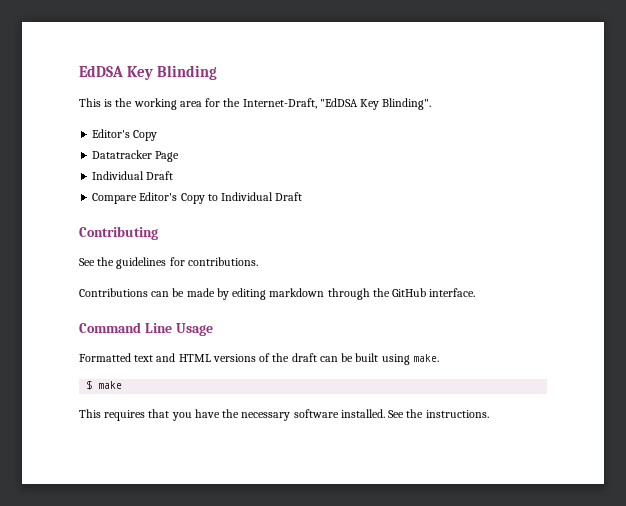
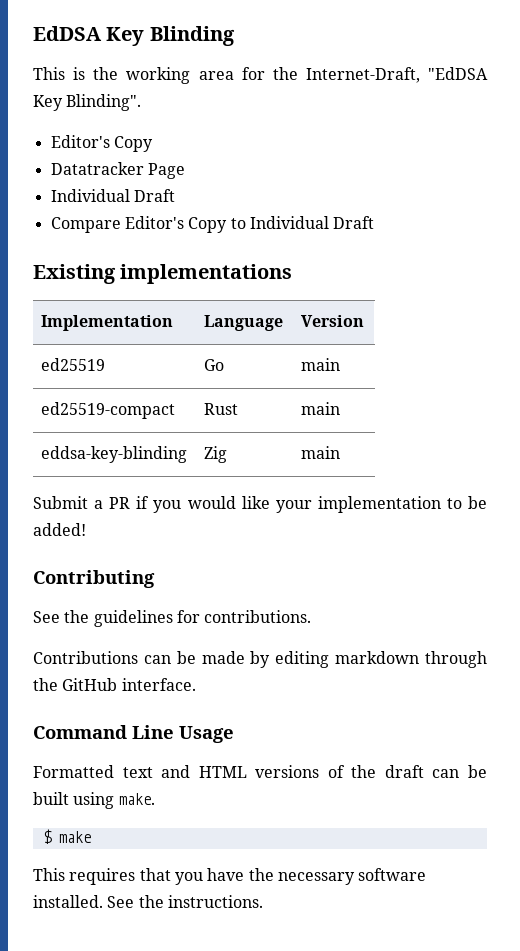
+ Existing implementations
+ Implementation | Language | Version
+ ed25519 | Go | main
+ ed25519-compact | Rust | main
+ eddsa-key-blinding | Zig | main
+ Submit a PR if you would like your implementation to be added!

